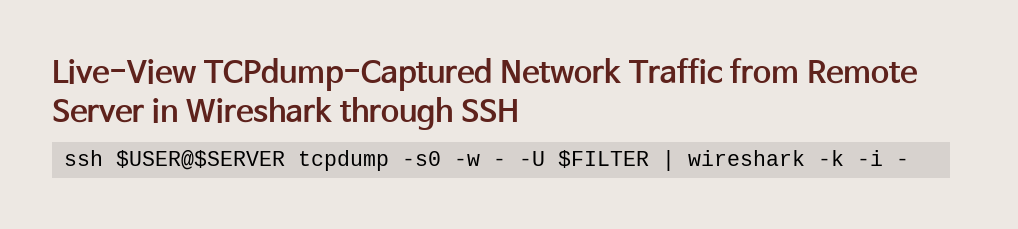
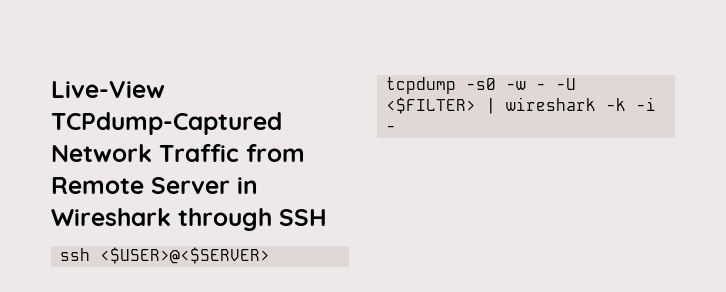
- ssh $USER@$SERVER tcpdump -s0 -w - -U $FILTER | wireshark -k -i -
+ ssh <$USER>@<$SERVER> tcpdump -s0 -w - -U <$FILTER> | wireshark -k -i -

